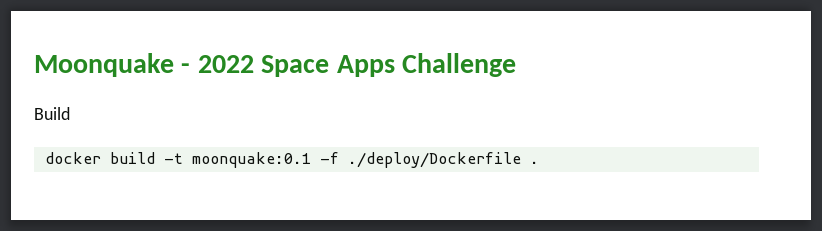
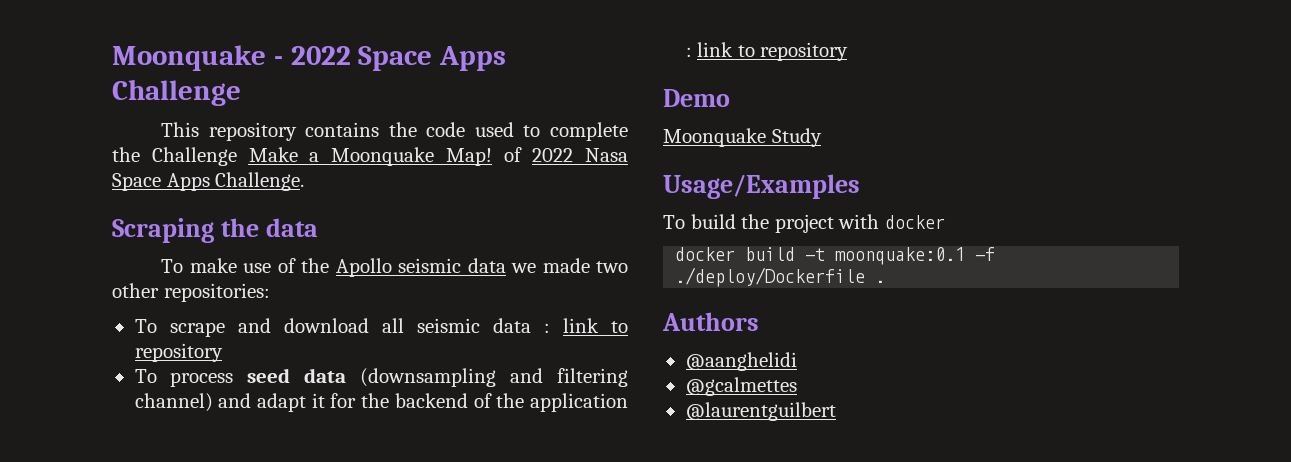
- Build
+ This repository contains the code used to complete the Challenge Make a Moonquake Map! of 2022 Nasa Space Apps Challenge.
+ Scraping the data
+ To make use of the Apollo seismic data we made two other repositories:
+ To scrape and download all seismic data : link to repository
+ To process seed data (downsampling and filtering channel) and adapt it for the backend of the application : link to repository
+ Demo
+ Moonquake Study
+ Usage/Examples
+ To build the project with docker
+ Authors
+ @aanghelidi
+ @gcalmettes
+ @laurentguilbert

